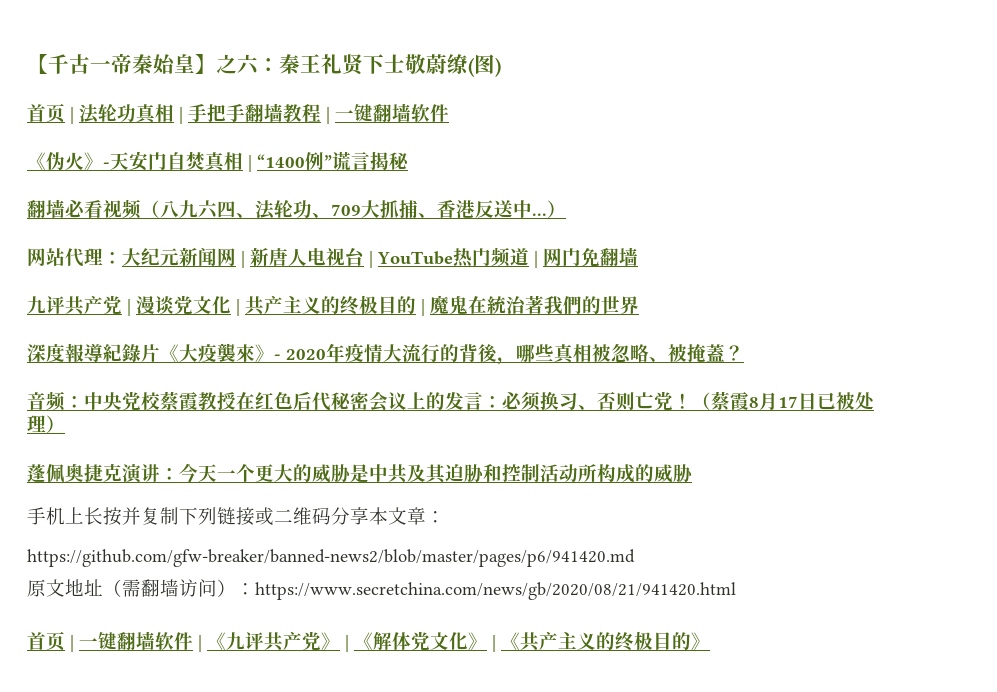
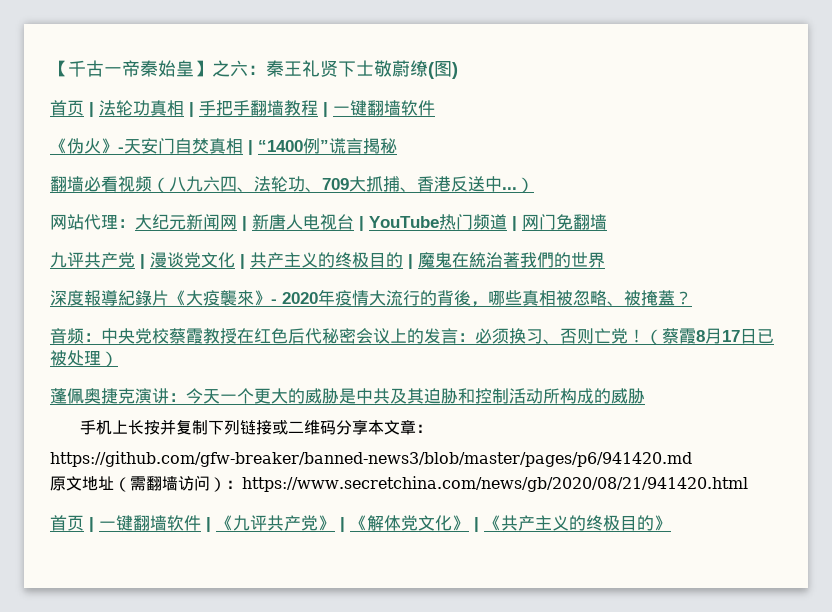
- https://github.com/gfw-breaker/banned-news2/blob/master/pages/p6/941420.md
+ https://github.com/gfw-breaker/banned-news3/blob/master/pages/p6/941420.md

